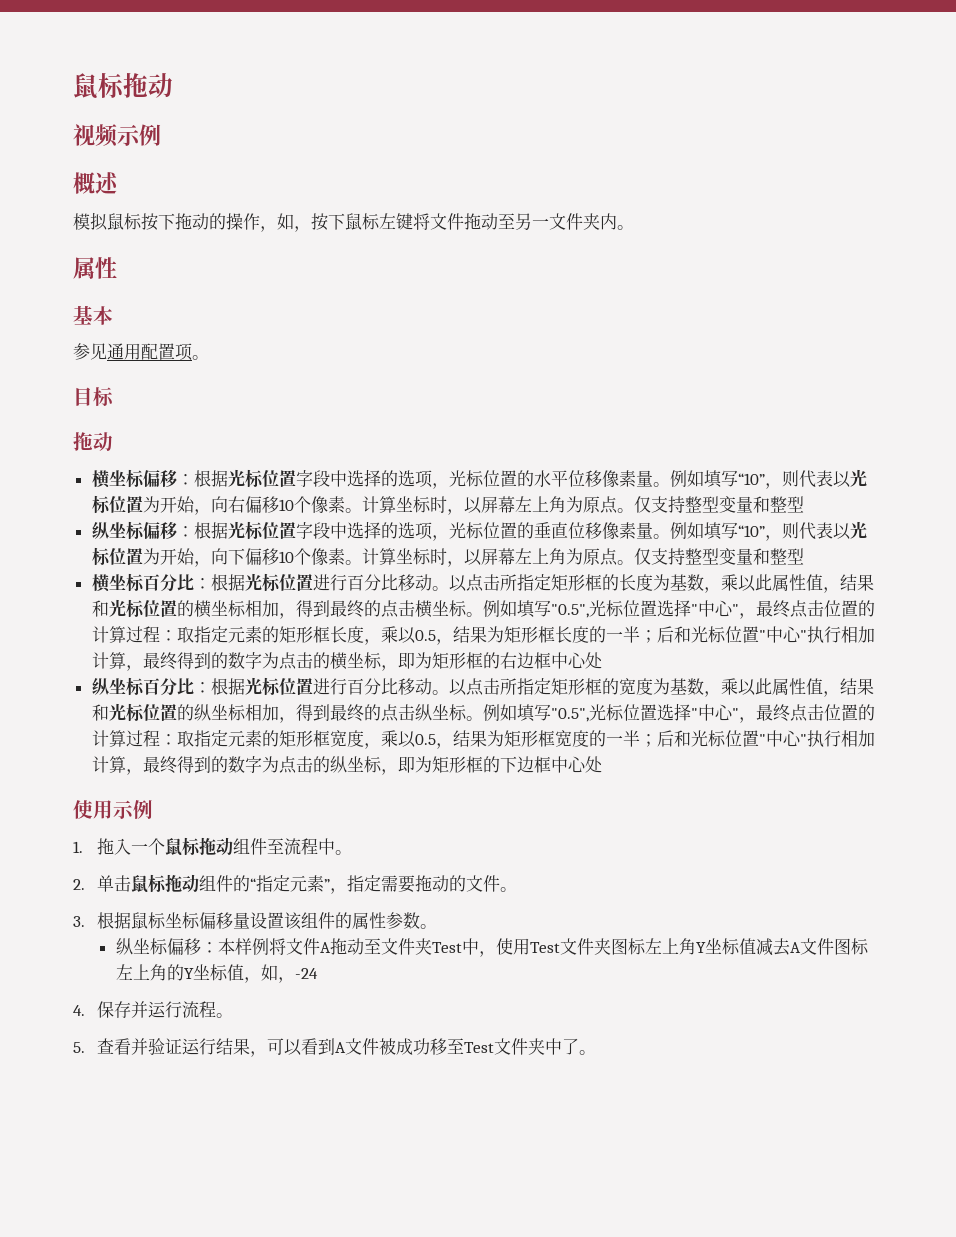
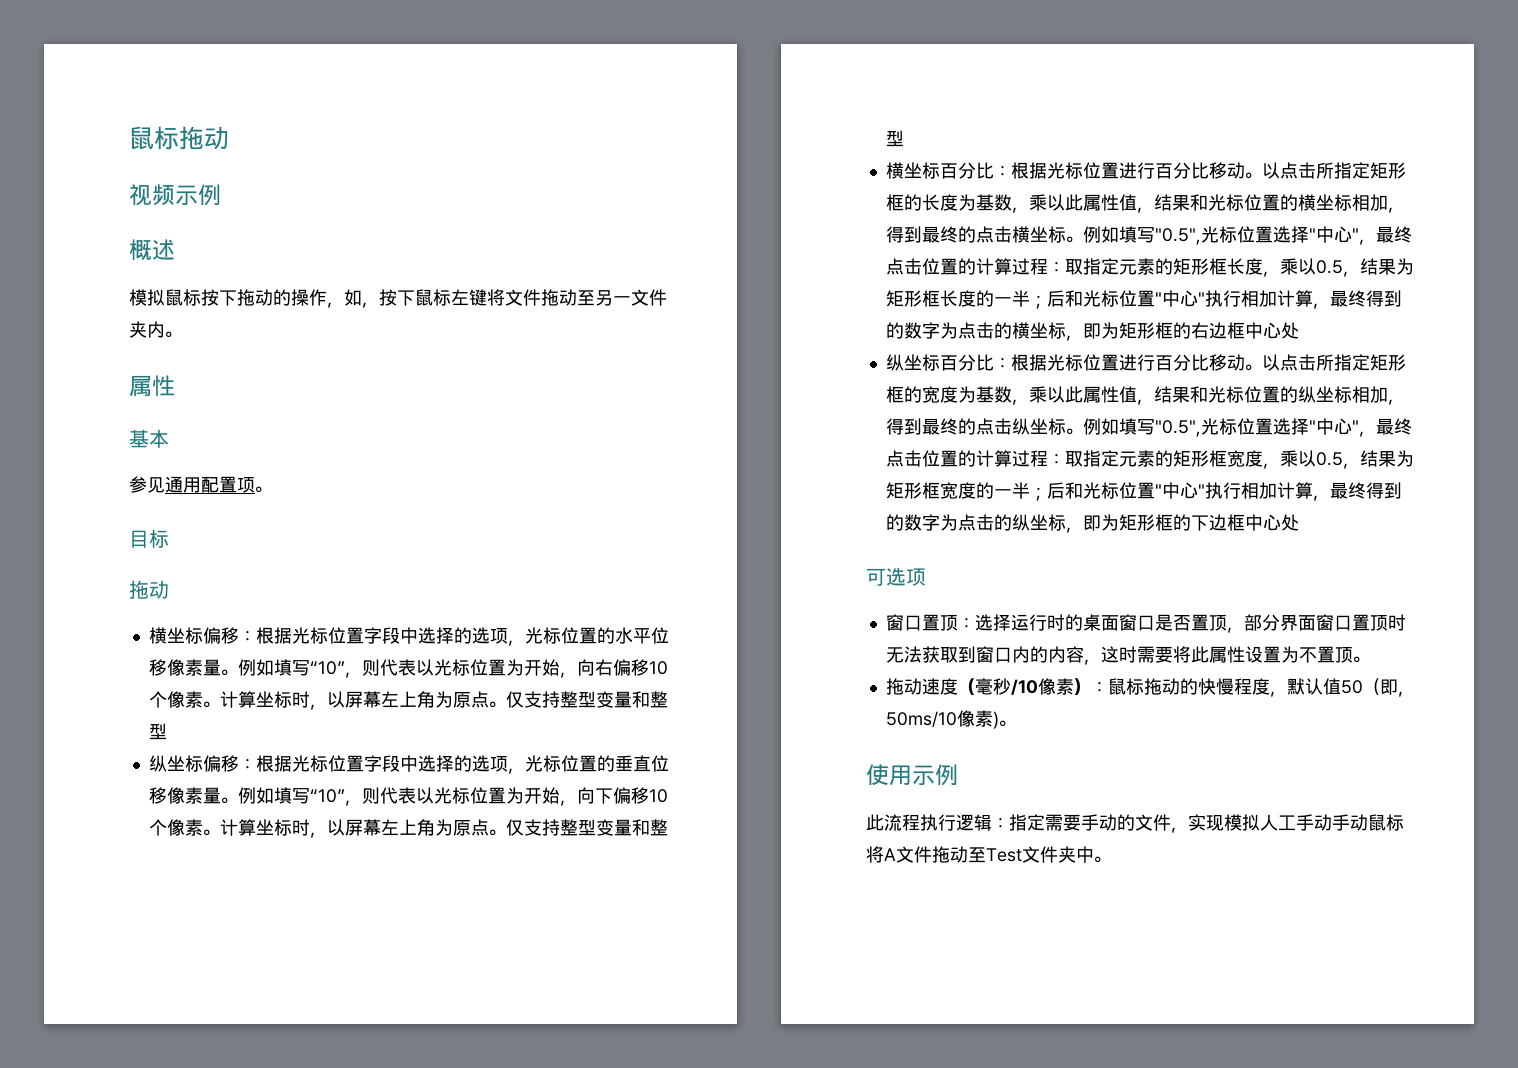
+ 可选项
+ 窗口置顶：选择运行时的桌面窗口是否置顶，部分界面窗口置顶时无法获取到窗口内的内容，这时需要将此属性设置为不置顶。
+ 拖动速度（毫秒/10像素）：鼠标拖动的快慢程度，默认值50（即，50ms/10像素)。
  使用示例
- 1.拖入一个鼠标拖动组件至流程中。
- 2.单击鼠标拖动组件的“指定元素”，指定需要拖动的文件。
- 3.根据鼠标坐标偏移量设置该组件的属性参数。
- 纵坐标偏移：本样例将文件A拖动至文件夹Test中，使用Test文件夹图标左上角Y坐标值减去A文件图标左上角的Y坐标值，如，-24
- 4.保存并运行流程。
- 5.查看并验证运行结果，可以看到A文件被成功移至Test文件夹中了。
+ 此流程执行逻辑：指定需要手动的文件，实现模拟人工手动手动鼠标将A文件拖动至Test文件夹中。

